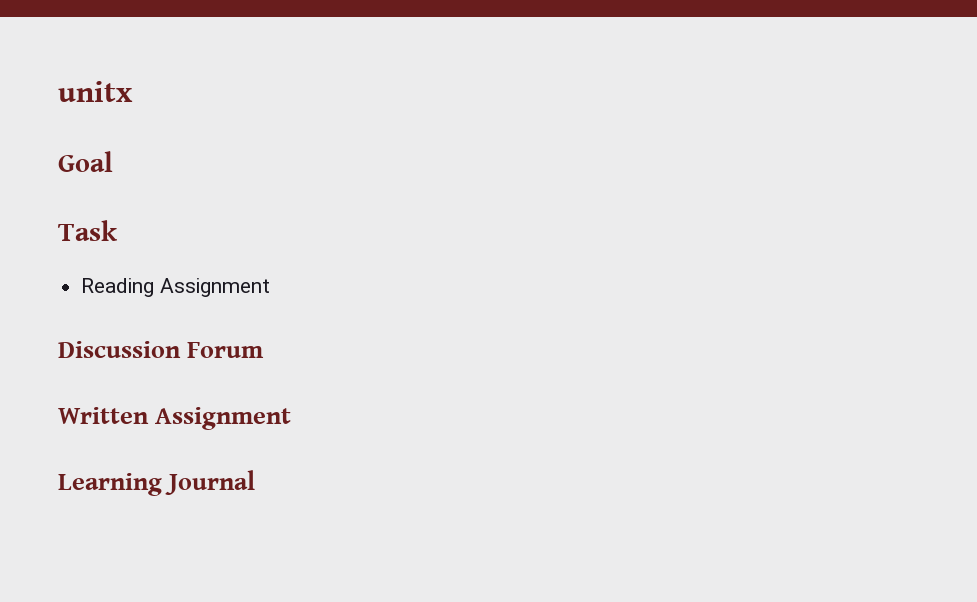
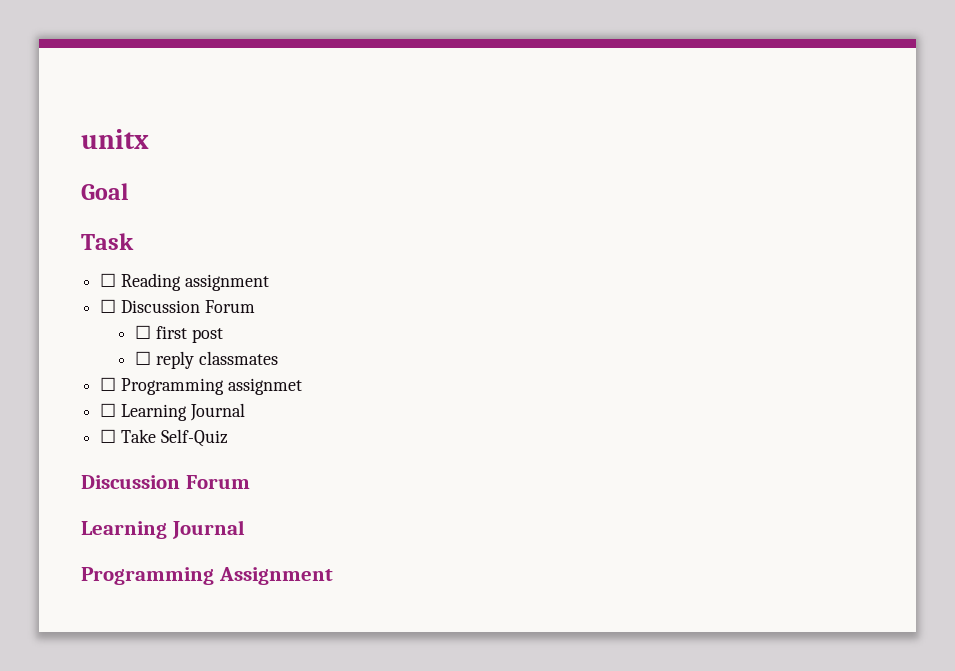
- Reading Assignment
+ ☐ Reading assignment
+ ☐ Discussion Forum
+ ☐ first post
+ ☐ reply classmates
+ ☐ Programming assignmet
+ ☐ Learning Journal
+ ☐ Take Self-Quiz
  Discussion Forum
- Written Assignment
  Learning Journal
+ Programming Assignment

